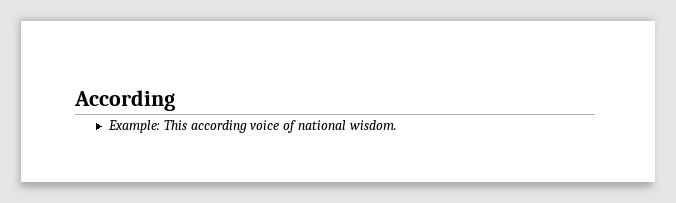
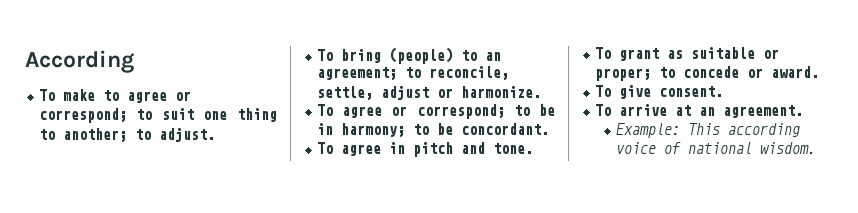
+ To make to agree or correspond; to suit one thing to another; to adjust.
+ To bring (people) to an agreement; to reconcile, settle, adjust or harmonize.
+ To agree or correspond; to be in harmony; to be concordant.
+ To agree in pitch and tone.
+ To grant as suitable or proper; to concede or award.
+ To give consent.
+ To arrive at an agreement.

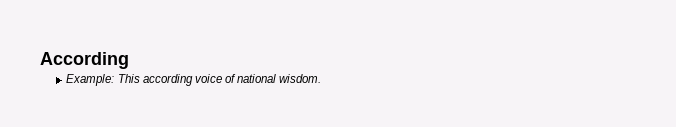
- To make to agree or correspond; to suit one thing to another; to adjust.
- To bring (people) to an agreement; to reconcile, settle, adjust or harmonize.
- To agree or correspond; to be in harmony; to be concordant.
- To agree in pitch and tone.
- To grant as suitable or proper; to concede or award.
- To give consent.
- To arrive at an agreement.

